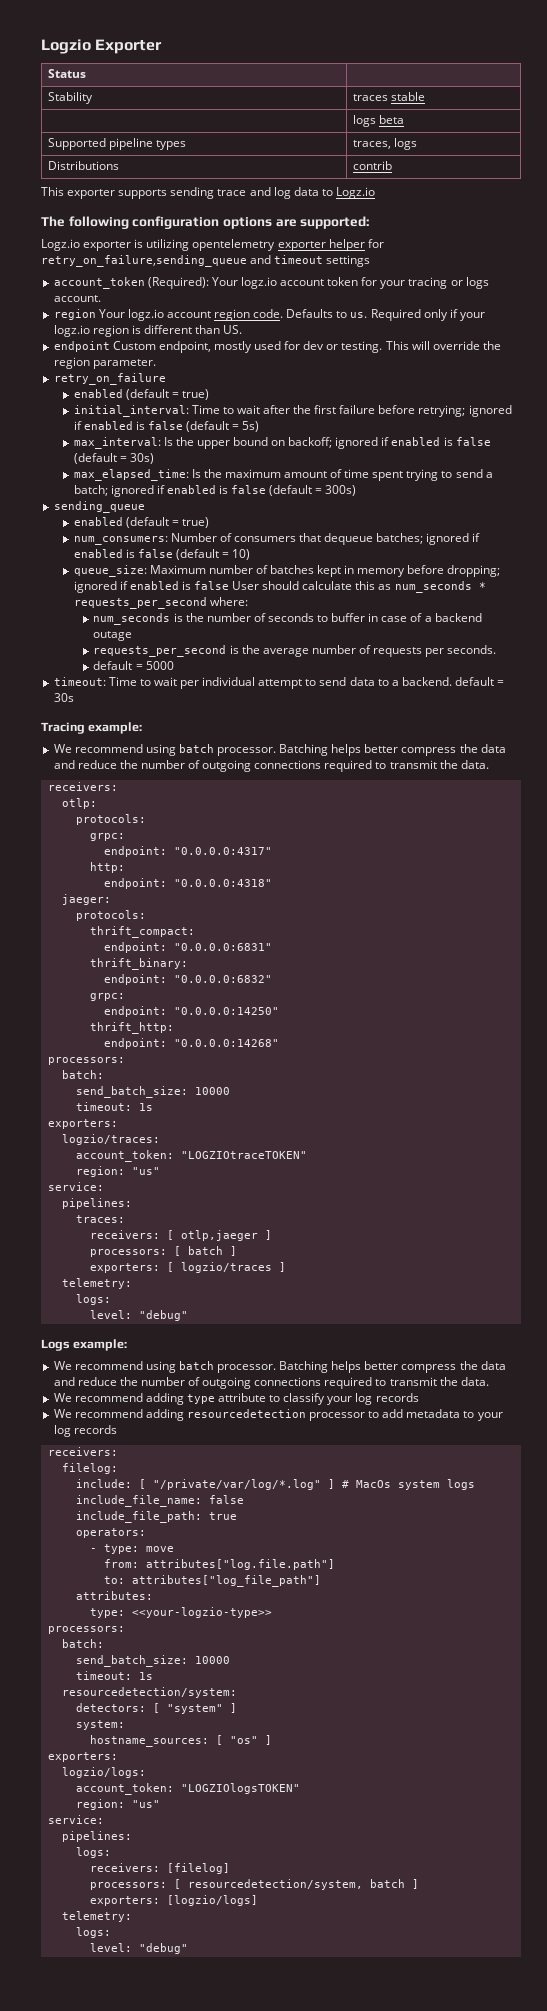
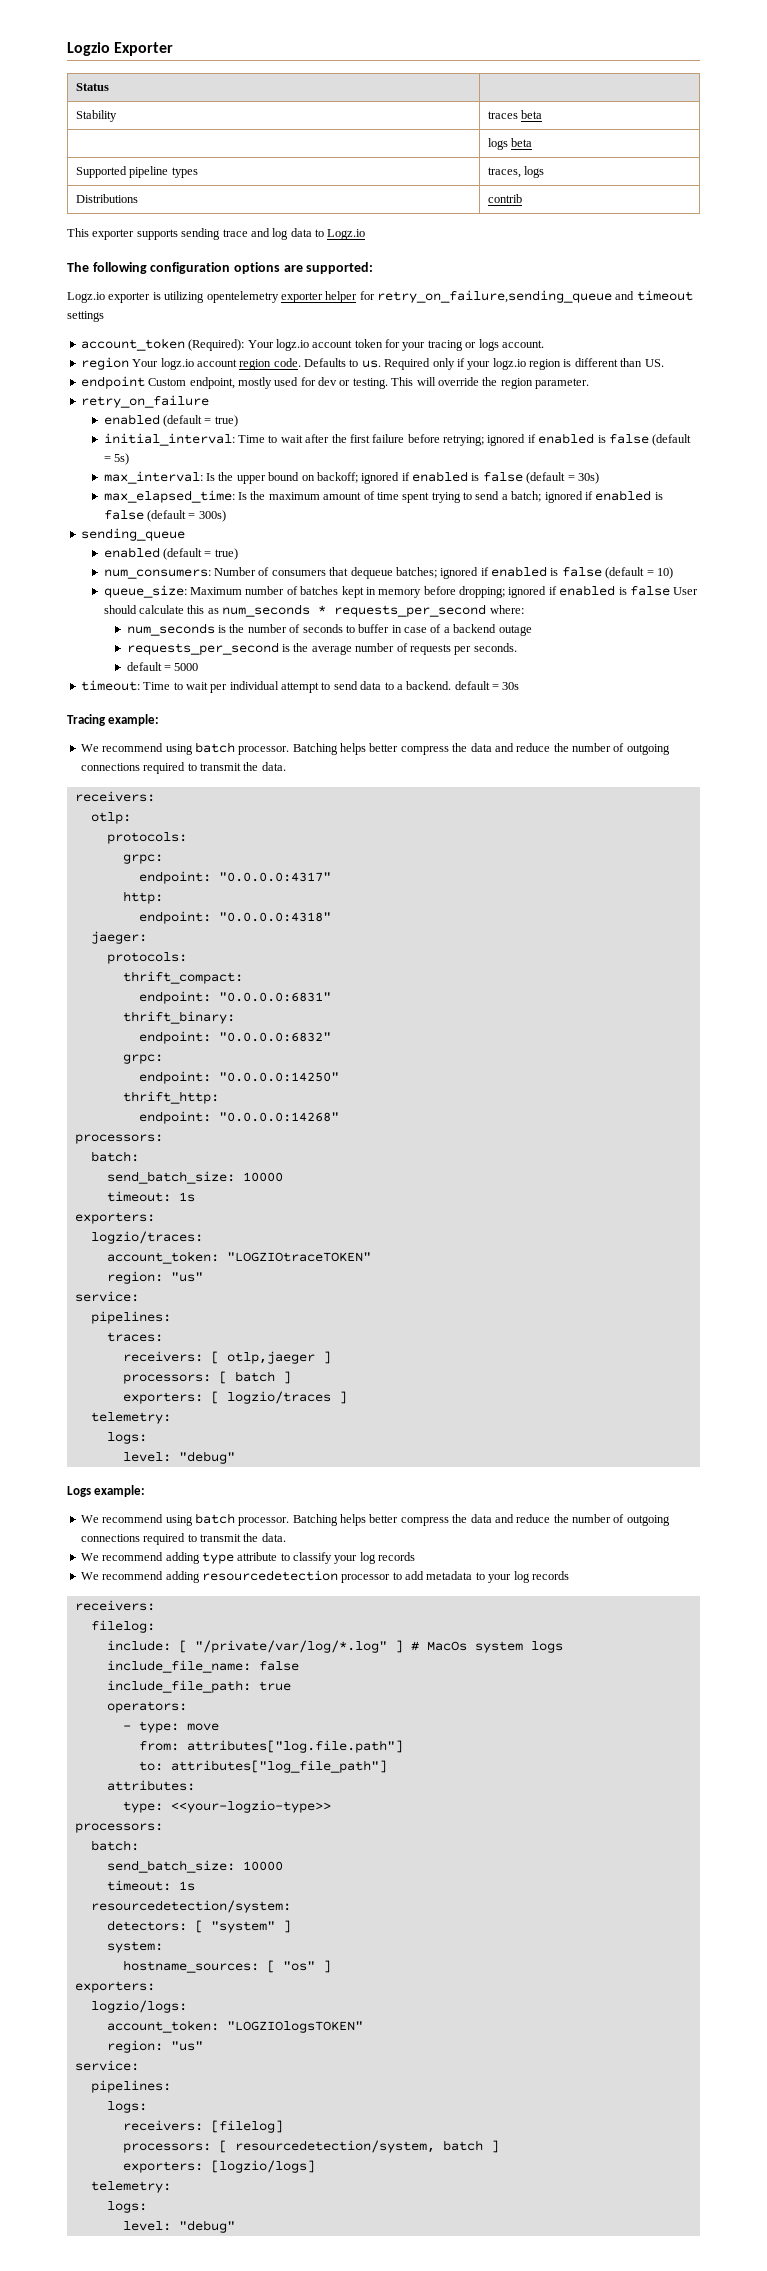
- Stability | traces stable
+ Stability | traces beta

